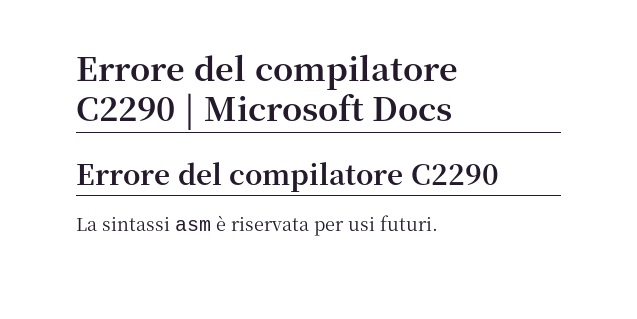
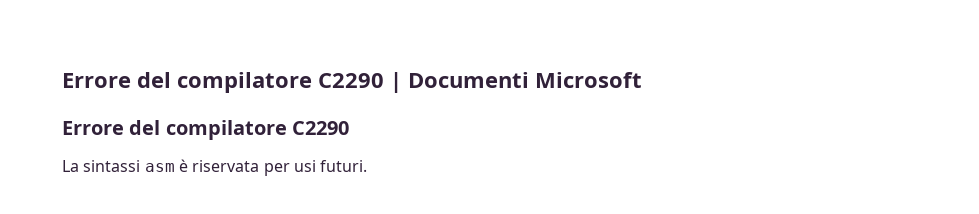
- Errore del compilatore C2290 | Microsoft Docs
+ Errore del compilatore C2290 | Documenti Microsoft

